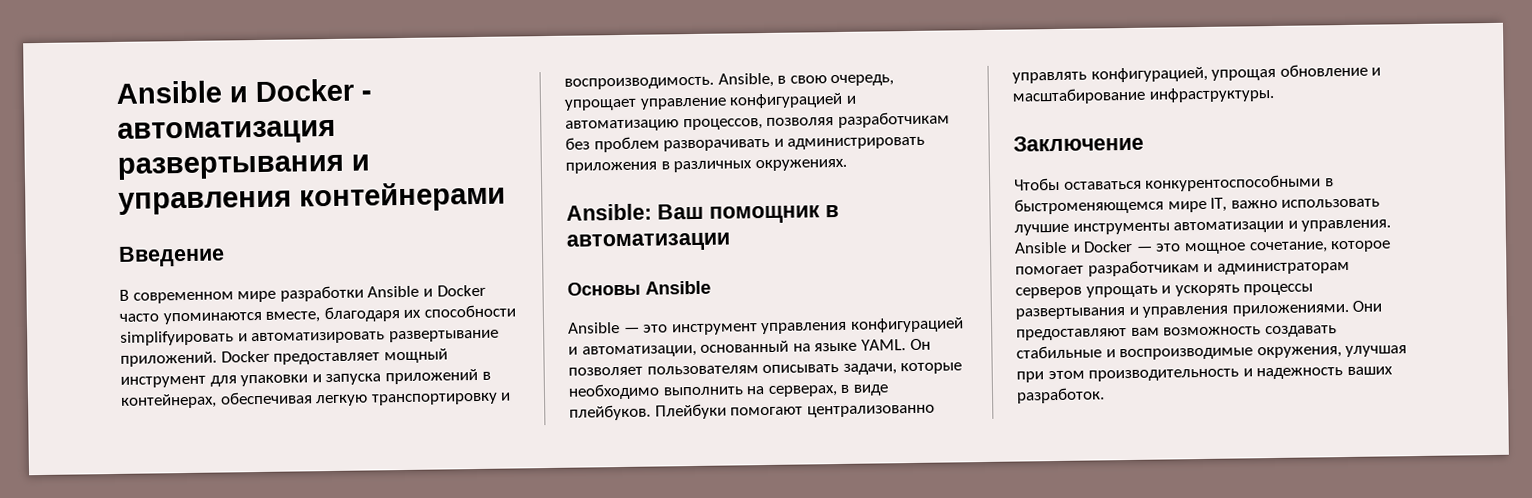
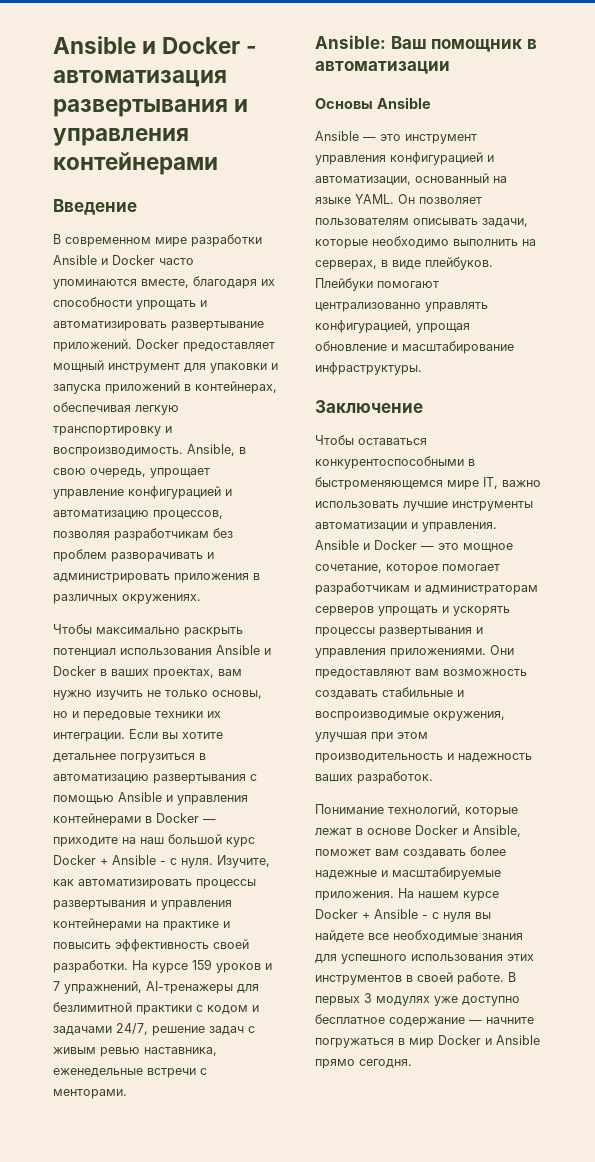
- В современном мире разработки Ansible и Docker часто упоминаются вместе, благодаря их способности simplifyировать и автоматизировать развертывание приложений.
+ В современном мире разработки Ansible и Docker часто упоминаются вместе, благодаря их способности упрощать и автоматизировать развертывание приложений.
+ Чтобы максимально раскрыть потенциал использования Ansible и Docker в ваших проектах, вам нужно изучить не только основы, но и передовые техники их интеграции. Если вы хотите детальнее погрузиться в автоматизацию развертывания с помощью Ansible и управления контейнерами в Docker — приходите на наш большой курс Docker + Ansible - с нуля. Изучите, как автоматизировать процессы развертывания и управления контейнерами на практике и повысить эффективность своей разработки. На курсе 159 уроков и 7 упражнений, AI-тренажеры для безлимитной практики с кодом и задачами 24/7, решение задач с живым ревью наставника, еженедельные встречи с менторами.
+ Понимание технологий, которые лежат в основе Docker и Ansible, поможет вам создавать более надежные и масштабируемые приложения. На нашем курсе Docker + Ansible - с нуля вы найдете все необходимые знания для успешного использования этих инструментов в своей работе. В первых 3 модулях уже доступно бесплатное содержание — начните погружаться в мир Docker и Ansible прямо сегодня.

